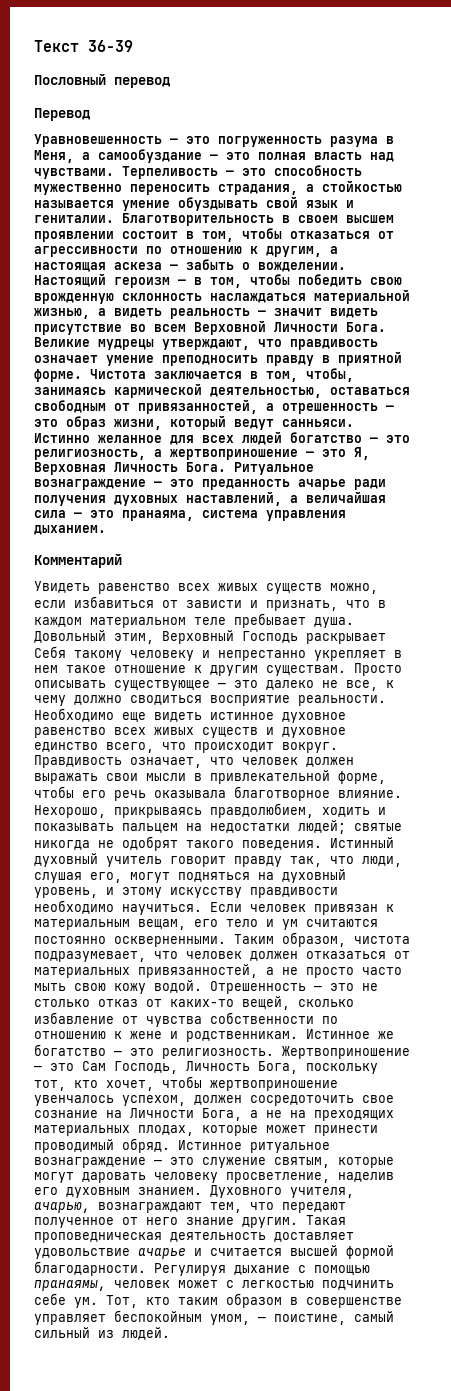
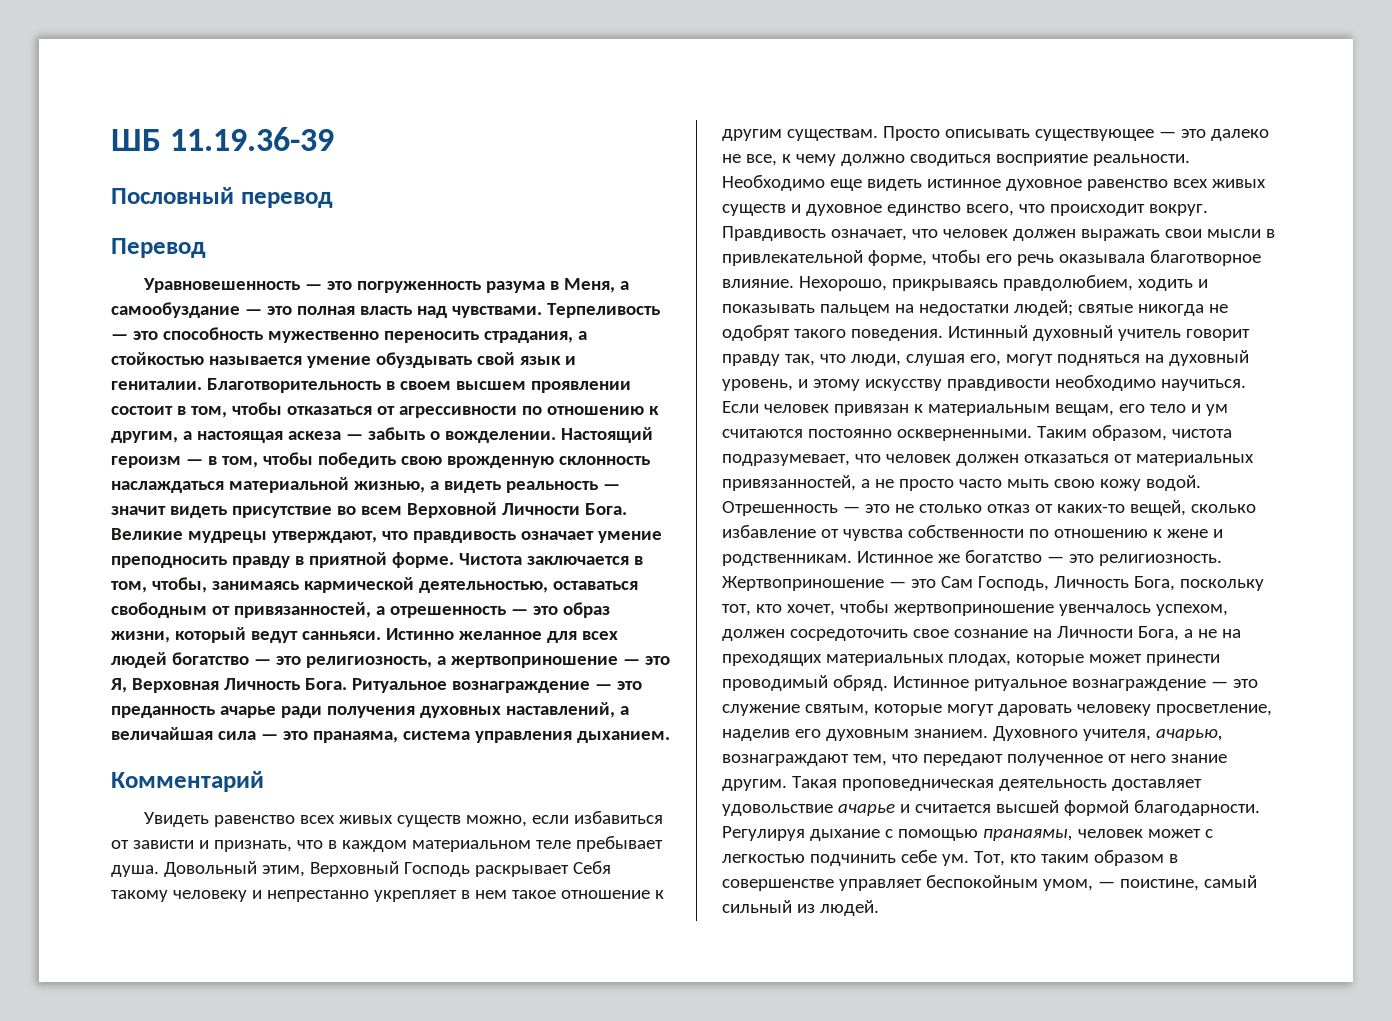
- Текст 36-39
+ ШБ 11.19.36-39

